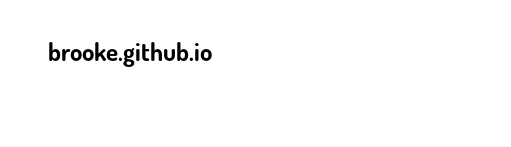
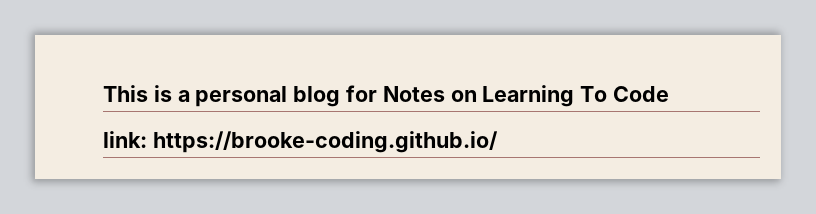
- brooke.github.io
+ This is a personal blog for Notes on Learning To Code
+ link: https://brooke-coding.github.io/

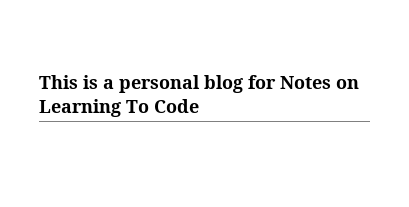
- link: https://brooke-coding.github.io/

